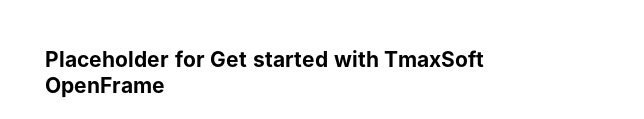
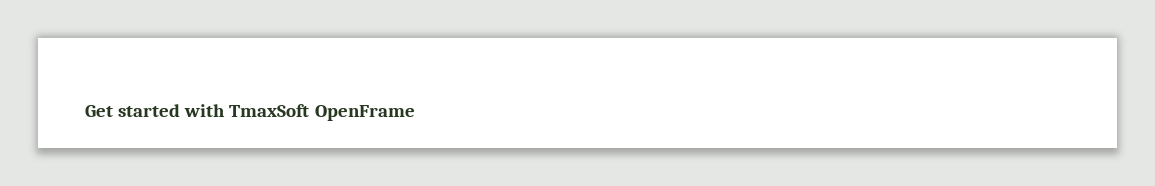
- Placeholder for Get started with TmaxSoft OpenFrame
+ Get started with TmaxSoft OpenFrame

